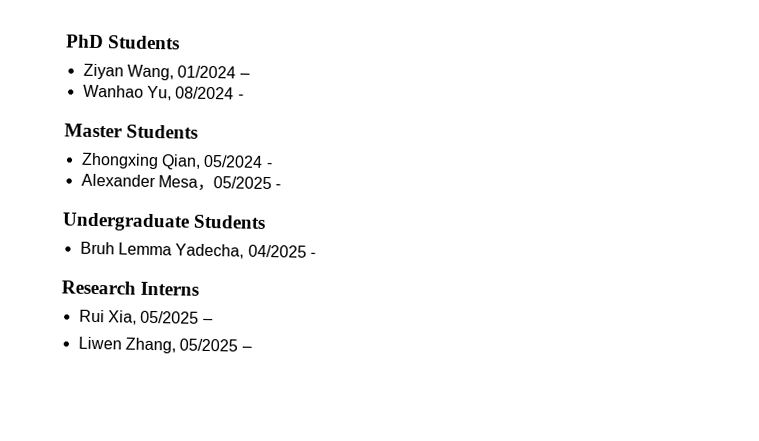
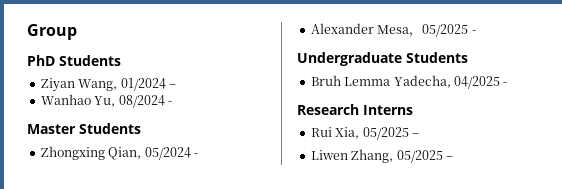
+ Group

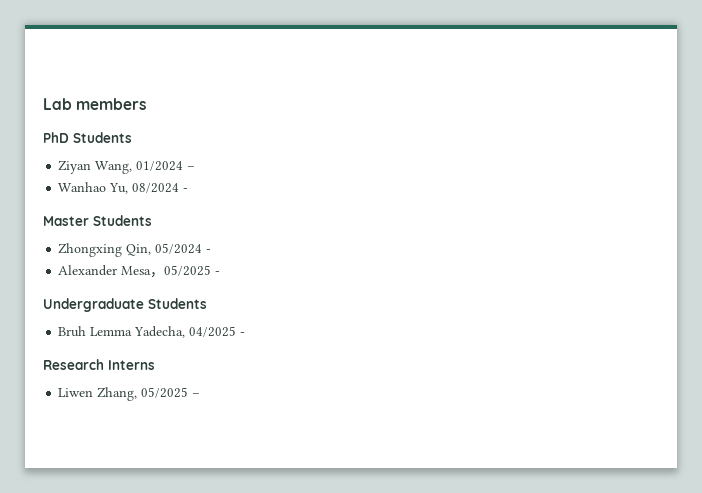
- Group
+ Lab members
- Zhongxing Qian, 05/2024 -
+ Zhongxing Qin, 05/2024 -
- Rui Xia, 05/2025 –

